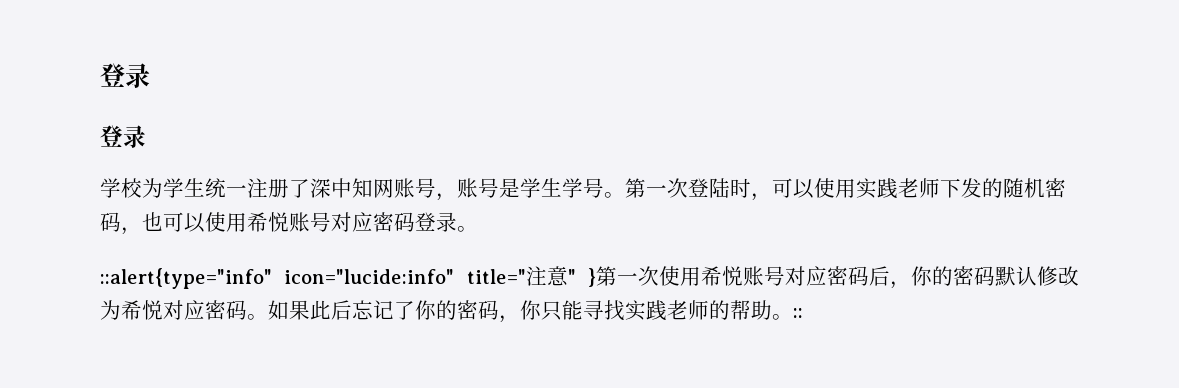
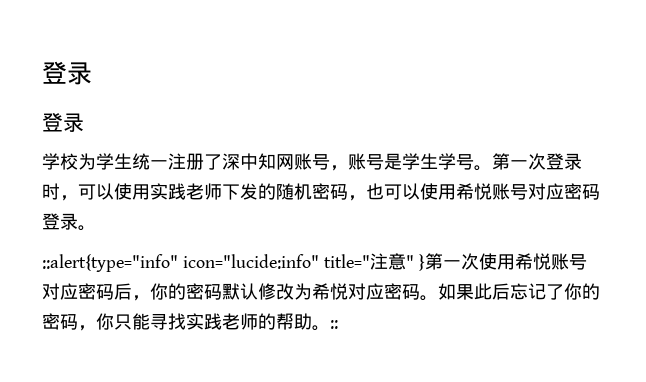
- 第一次登陆时，可以使用实践老师下发的随机密码，也可以使用希悦账号对应密码登录。
+ 第一次登录时，可以使用实践老师下发的随机密码，也可以使用希悦账号对应密码登录。

